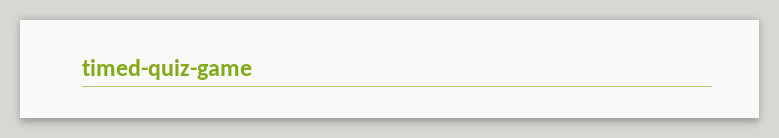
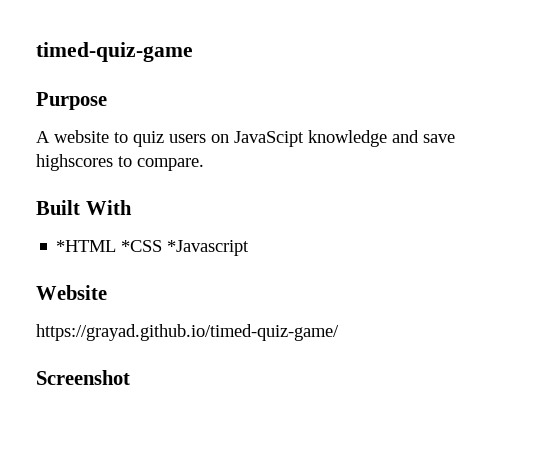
+ Purpose
+ A website to quiz users on JavaScipt knowledge and save highscores to compare.
+ Built With
+ *HTML *CSS *Javascript
+ Website
+ https://grayad.github.io/timed-quiz-game/
+ Screenshot

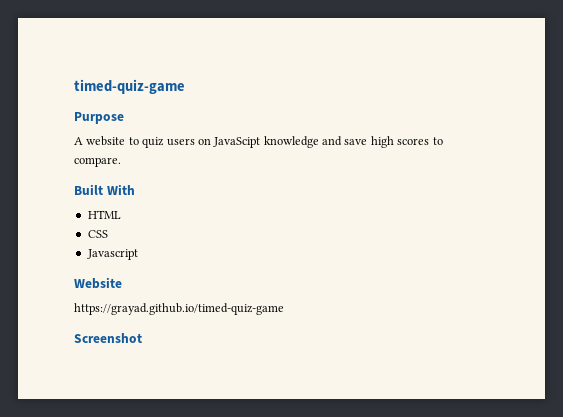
- A website to quiz users on JavaScipt knowledge and save highscores to compare.
+ A website to quiz users on JavaScipt knowledge and save high scores to compare.
- *HTML *CSS *Javascript
+ HTML
+ CSS
+ Javascript
- https://grayad.github.io/timed-quiz-game/
+ https://grayad.github.io/timed-quiz-game

